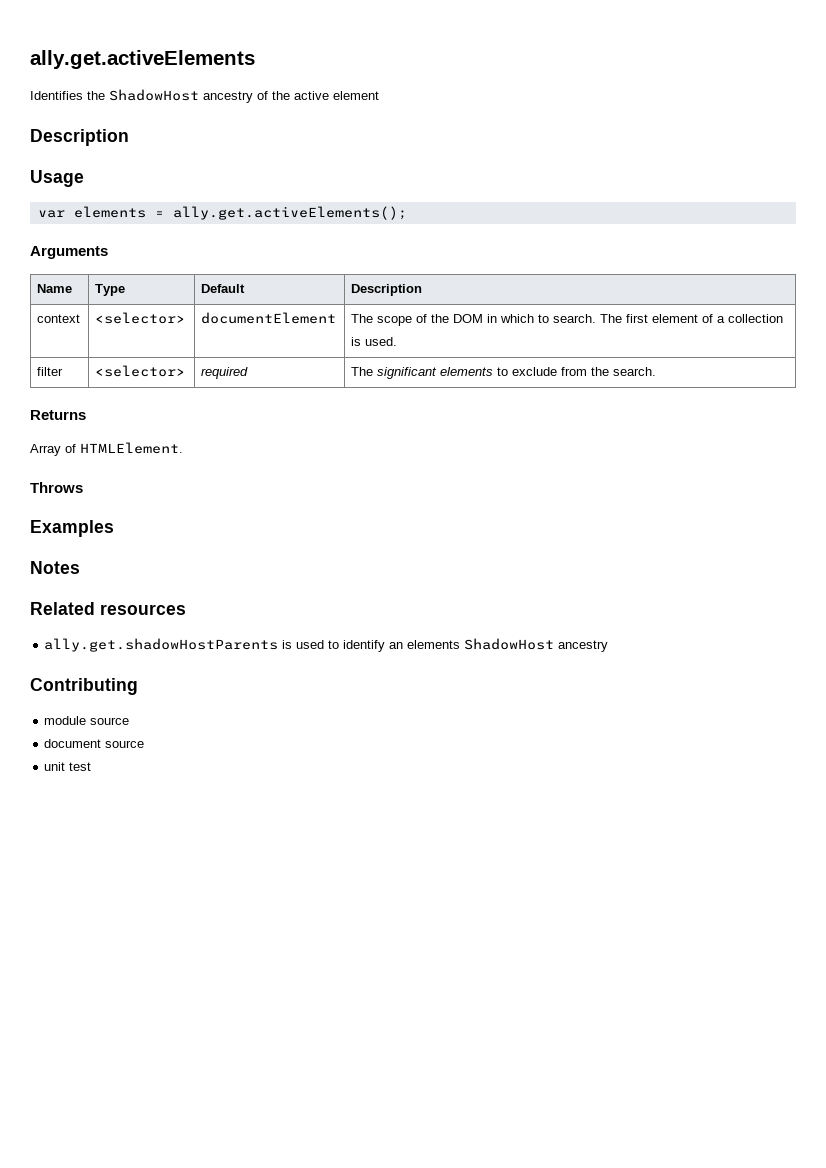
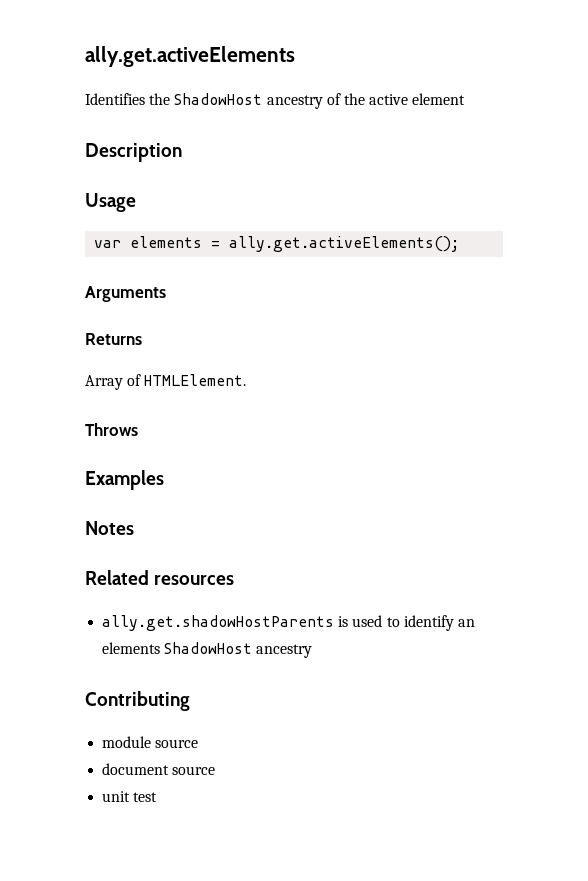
- Name | Type | Default | Description
- context | <selector> | documentElement | The scope of the DOM in which to search. The first element of a collection is used.
- filter | <selector> | required | The significant elements to exclude from the search.

